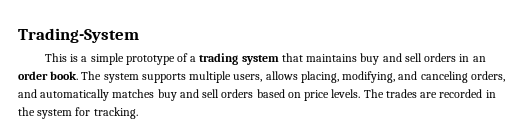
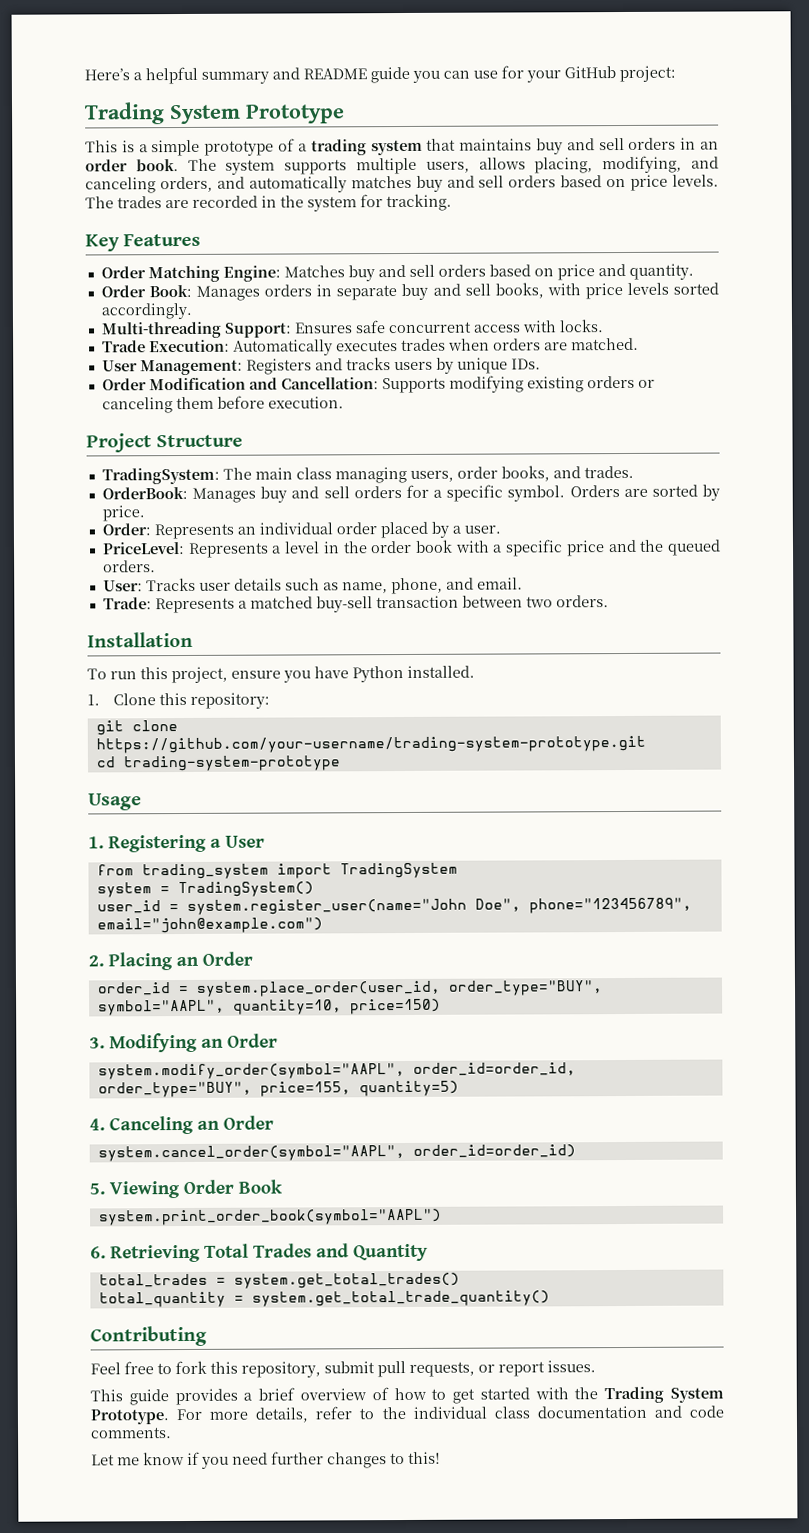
- Trading-System
+ Here’s a helpful summary and README guide you can use for your GitHub project:
+ Trading System Prototype
+ Key Features
+ Order Matching Engine: Matches buy and sell orders based on price and quantity.
+ Order Book: Manages orders in separate buy and sell books, with price levels sorted accordingly.
+ Multi-threading Support: Ensures safe concurrent access with locks.
+ Trade Execution: Automatically executes trades when orders are matched.
+ User Management: Registers and tracks users by unique IDs.
+ Order Modification and Cancellation: Supports modifying existing orders or canceling them before execution.
+ Project Structure
+ TradingSystem: The main class managing users, order books, and trades.
+ OrderBook: Manages buy and sell orders for a specific symbol. Orders are sorted by price.
+ Order: Represents an individual order placed by a user.
+ PriceLevel: Represents a level in the order book with a specific price and the queued orders.
+ User: Tracks user details such as name, phone, and email.
+ Trade: Represents a matched buy-sell transaction between two orders.
+ Installation
+ To run this project, ensure you have Python installed.
+ 1. Clone this repository:
+ git clone https://github.com/your-username/trading-system-prototype.git
+ cd trading-system-prototype
+ Usage
+ 1. Registering a User
+ from trading_system import TradingSystem
+ system = TradingSystem()
+ user_id = system.register_user(name="John Doe", phone="123456789", email="john@example.com")
+ 2. Placing an Order
+ order_id = system.place_order(user_id, order_type="BUY", symbol="AAPL", quantity=10, price=150)
+ 3. Modifying an Order
+ system.modify_order(symbol="AAPL", order_id=order_id, order_type="BUY", price=155, quantity=5)
+ 4. Canceling an Order
+ system.cancel_order(symbol="AAPL", order_id=order_id)
+ 5. Viewing Order Book
+ system.print_order_book(symbol="AAPL")
+ 6. Retrieving Total Trades and Quantity
+ total_trades = system.get_total_trades()
+ total_quantity = system.get_total_trade_quantity()
+ Contributing
+ Feel free to fork this repository, submit pull requests, or report issues.
+ This guide provides a brief overview of how to get started with the Trading System Prototype. For more details, refer to the individual class documentation and code comments.
+ Let me know if you need further changes to this!

